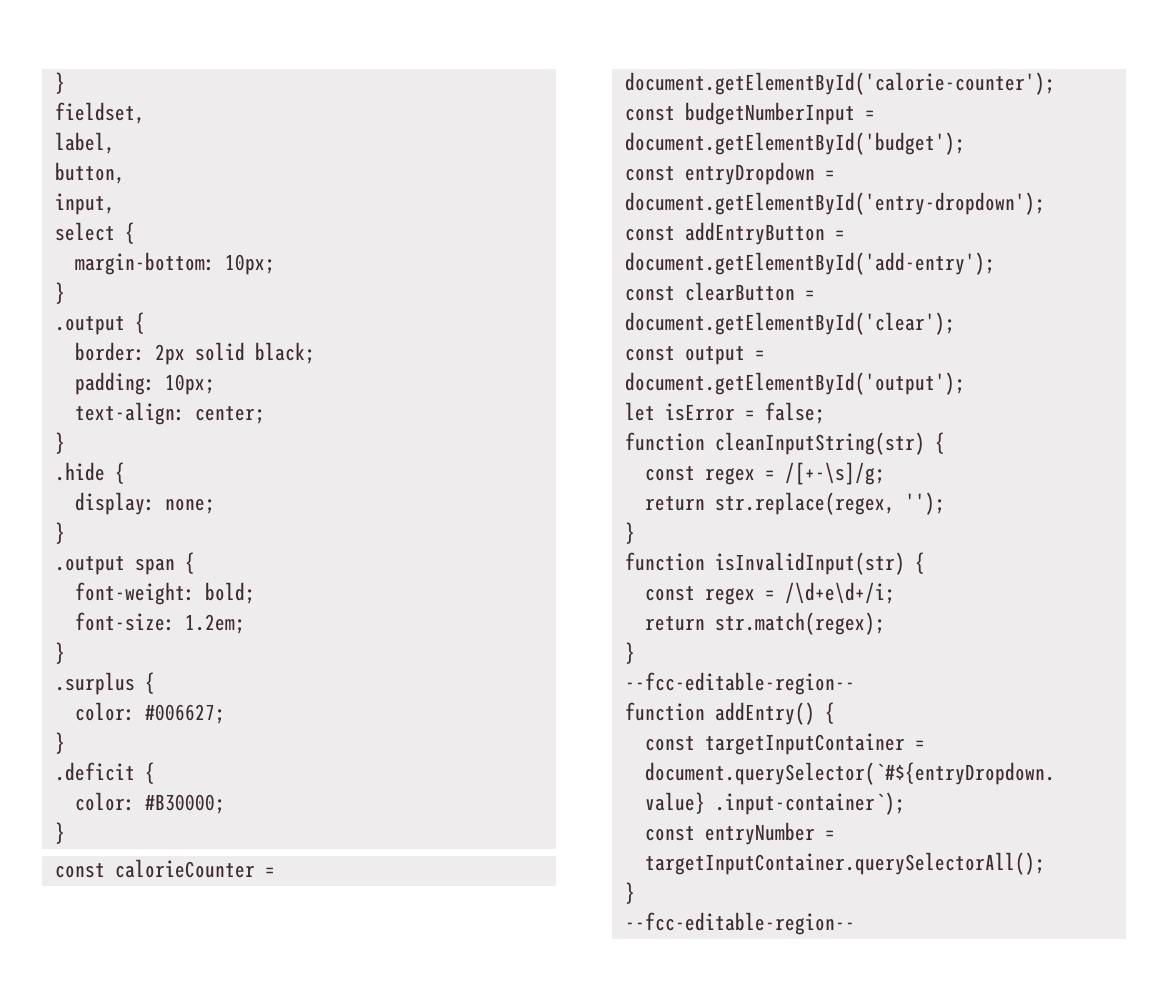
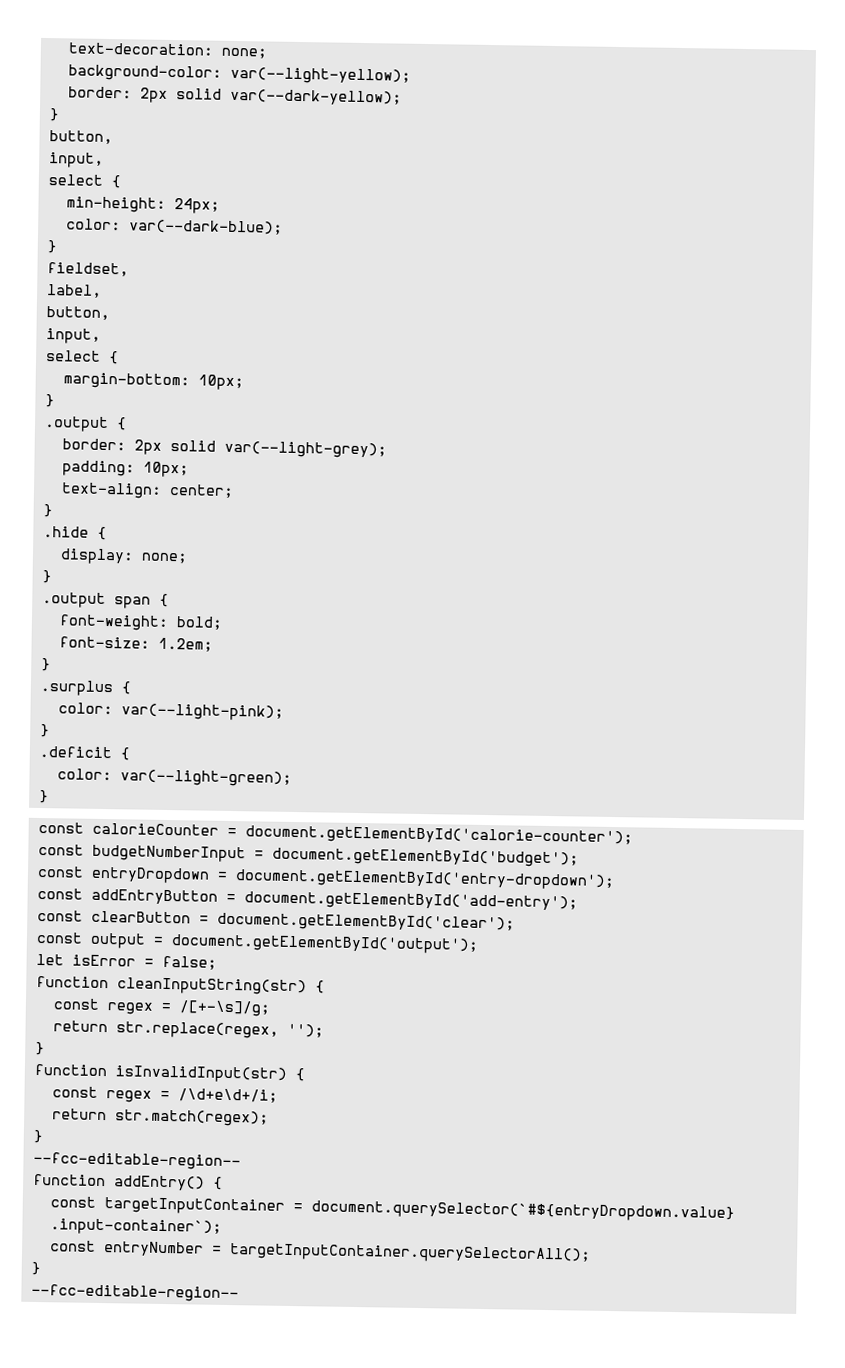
+ text-decoration: none;
+ background-color: var(--light-yellow);
+ border: 2px solid var(--dark-yellow);
+ }
+ button,
+ input,
+ select {
+ min-height: 24px;
+ color: var(--dark-blue);
- border: 2px solid black;
+ border: 2px solid var(--light-grey);
- color: #006627;
+ color: var(--light-pink);
- color: #B30000;
+ color: var(--light-green);

